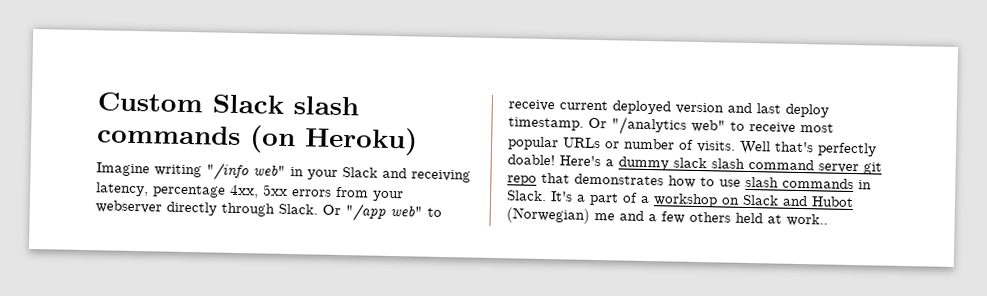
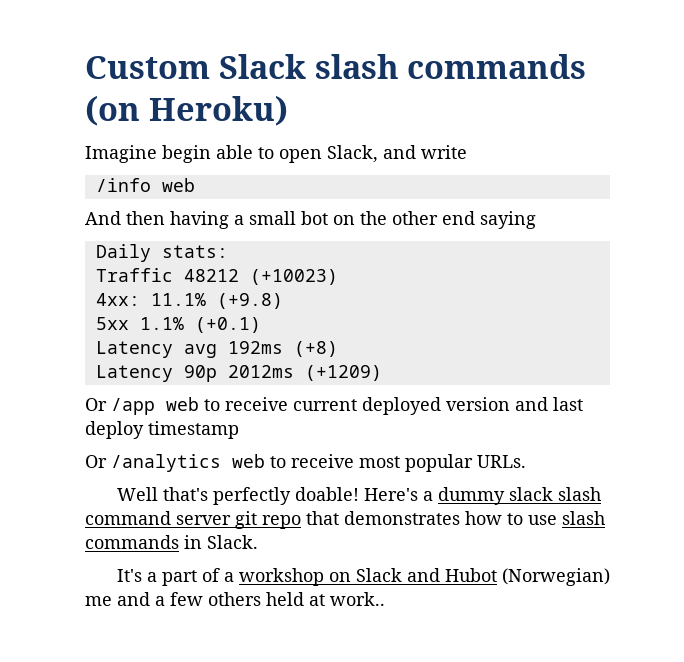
- Imagine writing "/info web" in your Slack and receiving latency, percentage 4xx, 5xx errors from your webserver directly through Slack. Or "/app web" to receive current deployed version and last deploy timestamp. Or "/analytics web" to receive most popular URLs or number of visits. Well that's perfectly doable!
+ Imagine begin able to open Slack, and write
+ /info web
+ And then having a small bot on the other end saying
+ Daily stats:
+ Traffic 48212 (+10023)
+ 4xx: 11.1% (+9.8)
+ 5xx 1.1% (+0.1)
+ Latency avg 192ms (+8)
+ Latency 90p 2012ms (+1209)
+ Or /app web to receive current deployed version and last deploy timestamp
+ Or /analytics web to receive most popular URLs.
+ Well that's perfectly doable!
- Here's a dummy slack slash command server git repo that demonstrates how to use slash commands in Slack. It's a part of a workshop on Slack and Hubot (Norwegian) me and a few others held at work..
+ Here's a dummy slack slash command server git repo that demonstrates how to use slash commands in Slack.
+ It's a part of a workshop on Slack and Hubot (Norwegian) me and a few others held at work..

